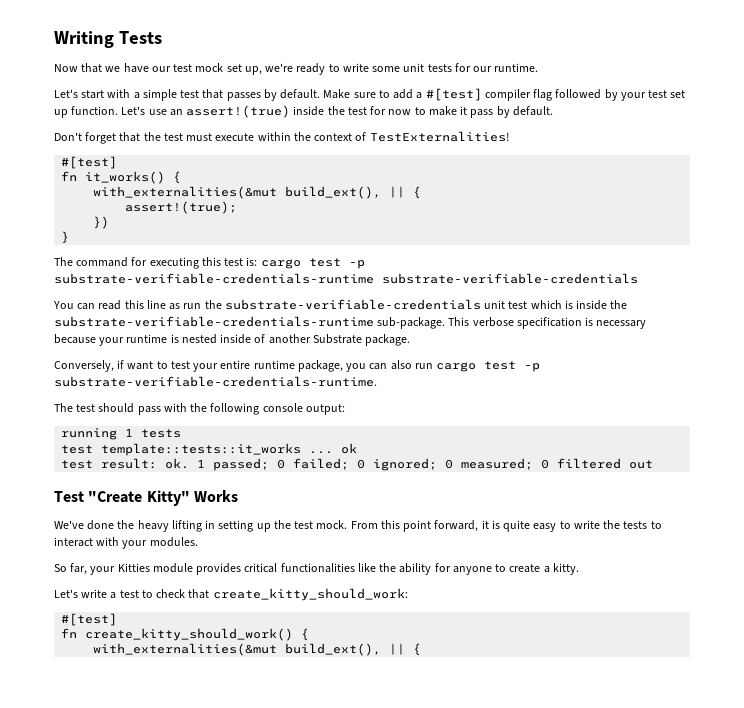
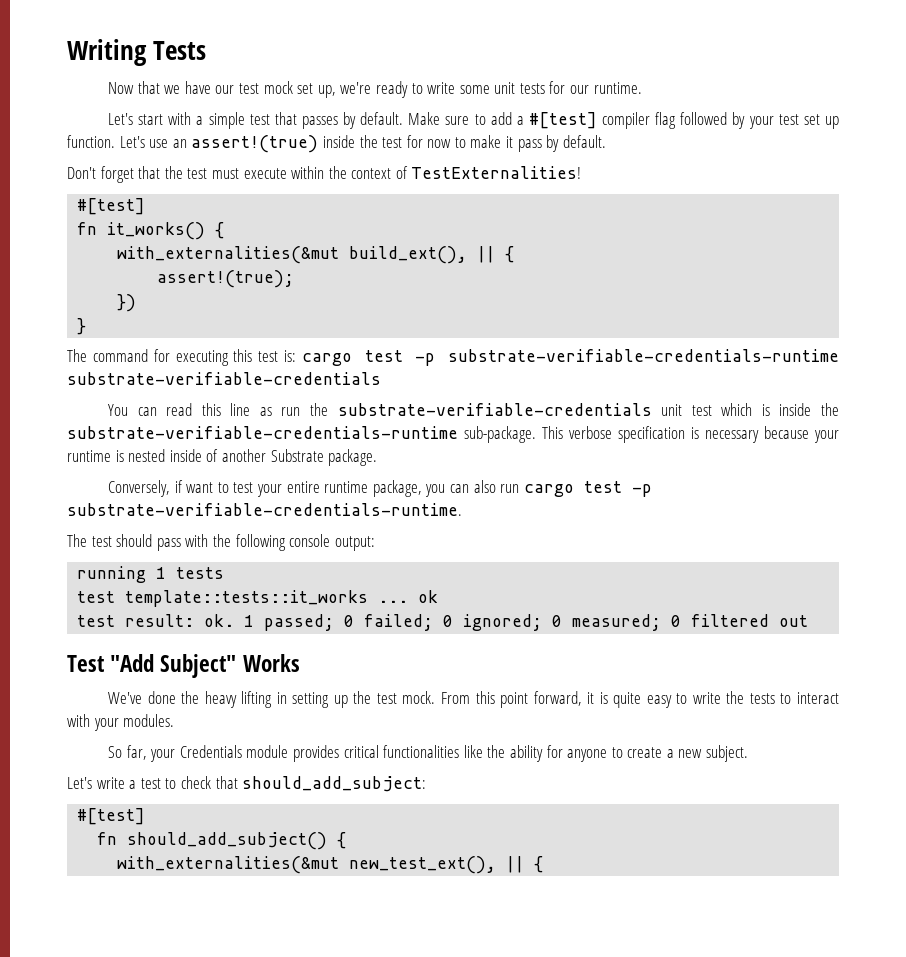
- Test "Create Kitty" Works
+ Test "Add Subject" Works
- So far, your Kitties module provides critical functionalities like the ability for anyone to create a kitty.
+ So far, your Credentials module provides critical functionalities like the ability for anyone to create a new subject.
- Let's write a test to check that create_kitty_should_work:
+ Let's write a test to check that should_add_subject:
  #[test]
- fn create_kitty_should_work() {
- with_externalities(&mut build_ext(), || {
+ fn should_add_subject() {
+ with_externalities(&mut new_test_ext(), || {

